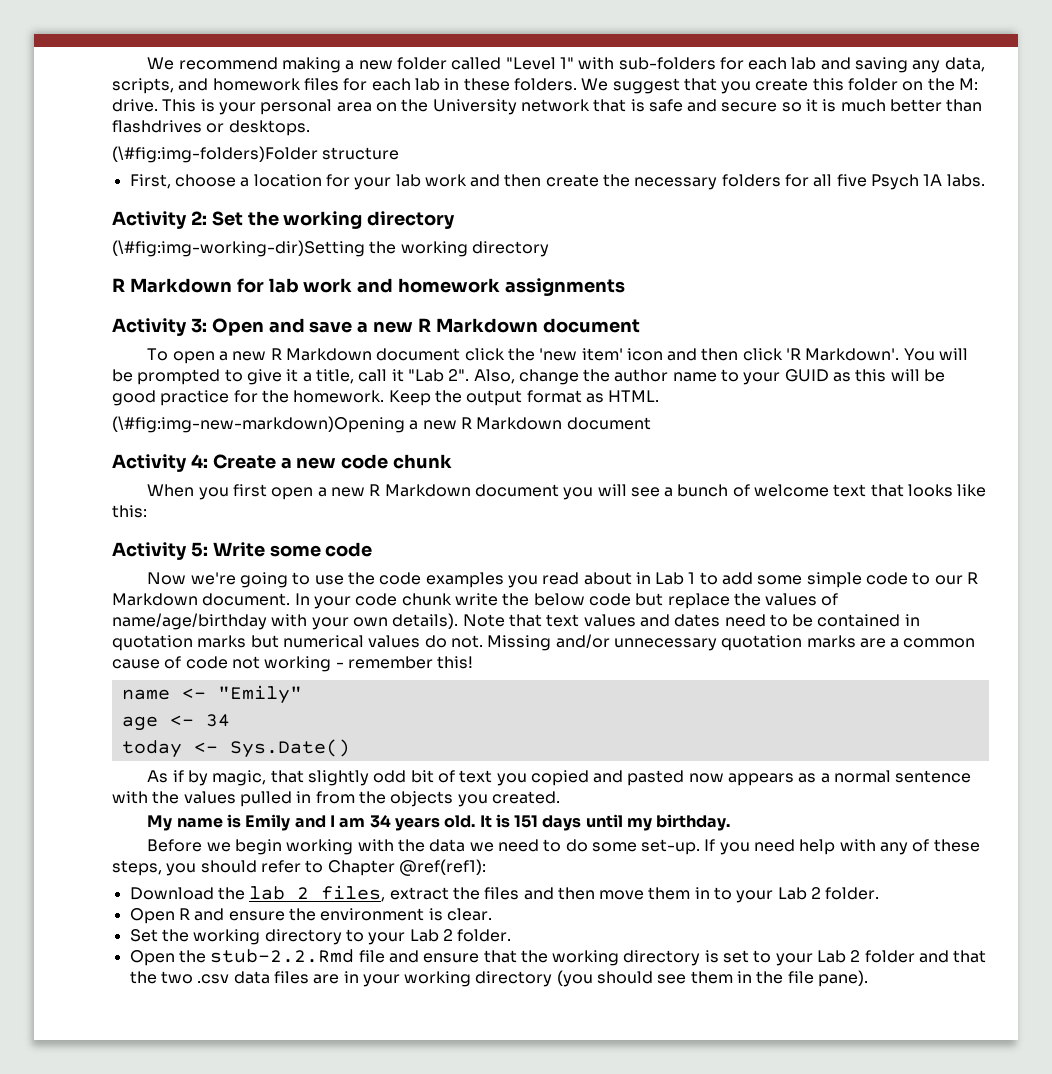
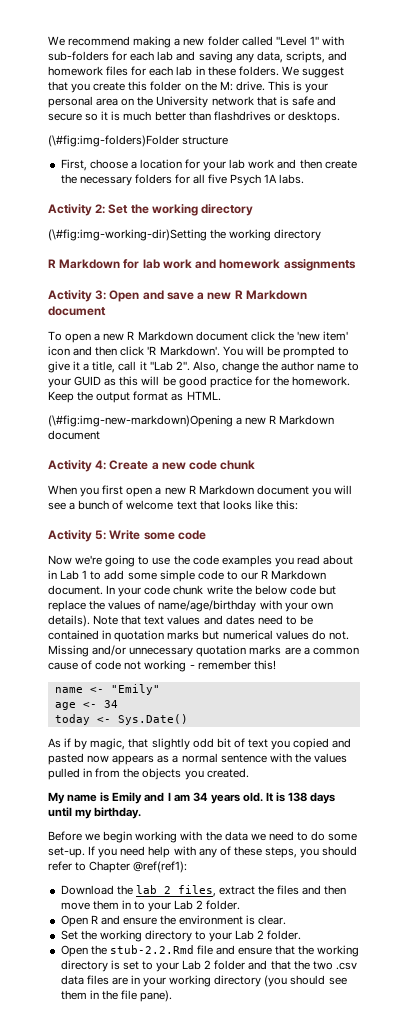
- It is 151 days until my birthday.
+ It is 138 days until my birthday.

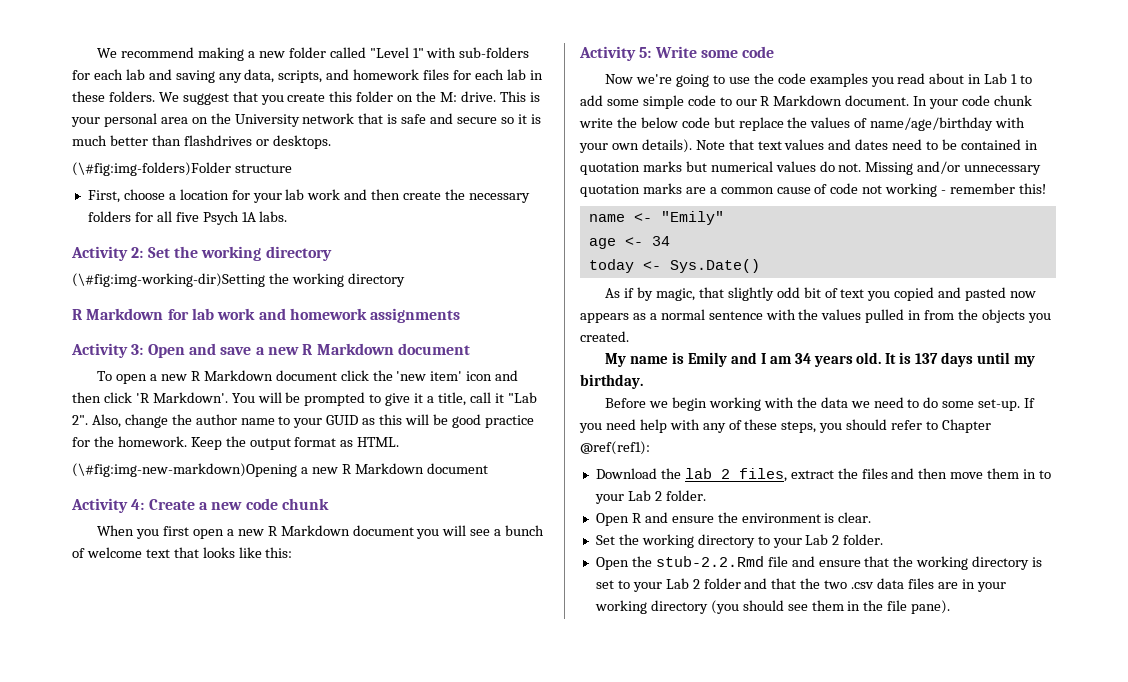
- It is 138 days until my birthday.
+ It is 137 days until my birthday.

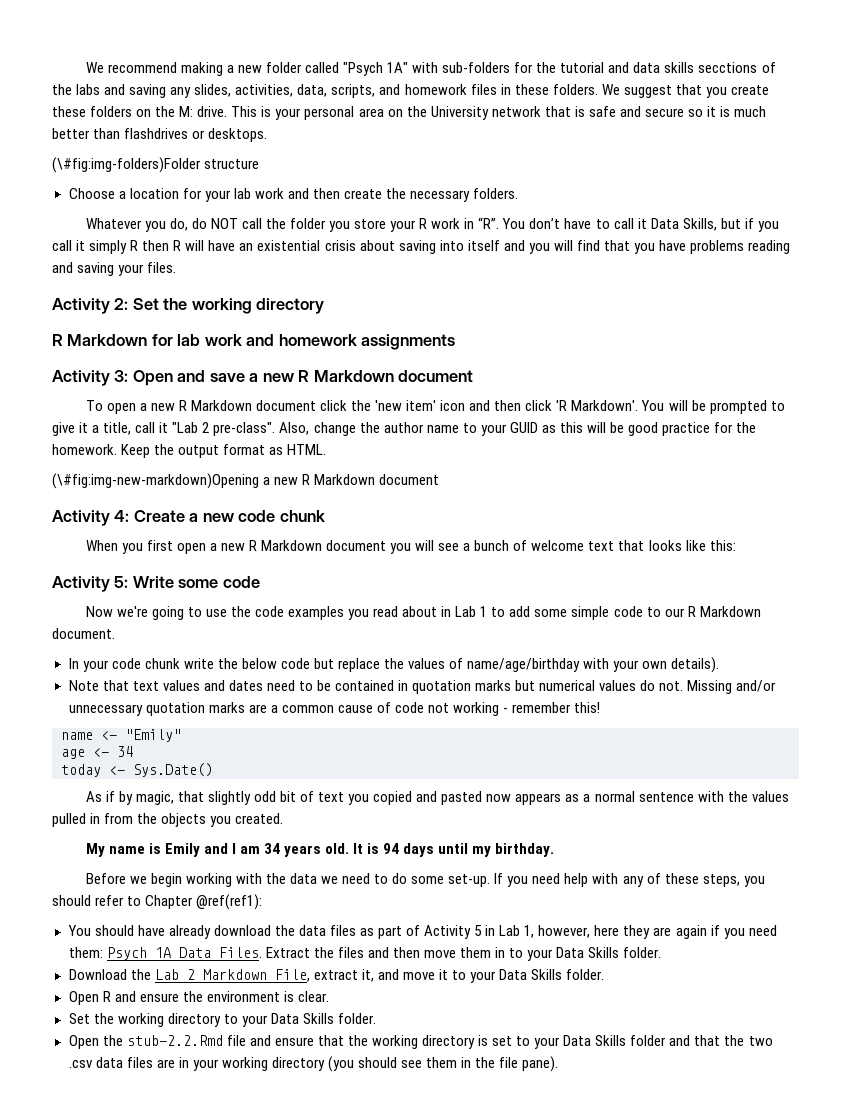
- We recommend making a new folder called "Level 1" with sub-folders for each lab and saving any data, scripts, and homework files for each lab in these folders.
+ We recommend making a new folder called "Psych 1A" with sub-folders for the tutorial and data skills secctions of the labs and saving any slides, activities, data, scripts, and homework files in these folders.
- We suggest that you create this folder on the M: drive.
+ We suggest that you create these folders on the M: drive.
- First, choose a location for your lab work and then create the necessary folders for all five Psych 1A labs.
+ Choose a location for your lab work and then create the necessary folders.
+ Whatever you do, do NOT call the folder you store your R work in “R”. You don’t have to call it Data Skills, but if you call it simply R then R will have an existential crisis about saving into itself and you will find that you have problems reading and saving your files.
- (\#fig:img-working-dir)Setting the working directory
- You will be prompted to give it a title, call it "Lab 2".
+ You will be prompted to give it a title, call it "Lab 2 pre-class".
- Now we're going to use the code examples you read about in Lab 1 to add some simple code to our R Markdown document. In your code chunk write the below code but replace the values of name/age/birthday with your own details). Note that text values and dates need to be contained in quotation marks but numerical values do not.
+ Now we're going to use the code examples you read about in Lab 1 to add some simple code to our R Markdown document.
+ In your code chunk write the below code but replace the values of name/age/birthday with your own details).
+ Note that text values and dates need to be contained in quotation marks but numerical values do not.
- It is 137 days until my birthday.
+ It is 94 days until my birthday.
- Download the lab 2 files, extract the files and then move them in to your Lab 2 folder.
+ You should have already download the data files as part of Activity 5 in Lab 1, however, here they are again if you need them: Psych 1A Data Files. Extract the files and then move them in to your Data Skills folder.
+ Download the Lab 2 Markdown File, extract it, and move it to your Data Skills folder.
- Set the working directory to your Lab 2 folder.
+ Set the working directory to your Data Skills folder.
- Open the stub-2.2.Rmd file and ensure that the working directory is set to your Lab 2 folder and that the two .csv data files are in your working directory (you should see them in the file pane).
+ Open the stub-2.2.Rmd file and ensure that the working directory is set to your Data Skills folder and that the two .csv data files are in your working directory (you should see them in the file pane).

